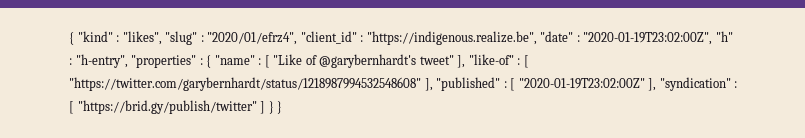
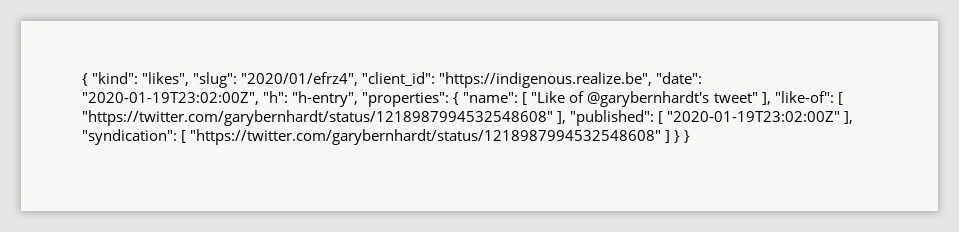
- { "kind" : "likes", "slug" : "2020/01/efrz4", "client_id" : "https://indigenous.realize.be", "date" : "2020-01-19T23:02:00Z", "h" : "h-entry", "properties" : { "name" : [ "Like of @garybernhardt's tweet" ], "like-of" : [ "https://twitter.com/garybernhardt/status/1218987994532548608" ], "published" : [ "2020-01-19T23:02:00Z" ], "syndication" : [ "https://brid.gy/publish/twitter" ] } }
+ { "kind": "likes", "slug": "2020/01/efrz4", "client_id": "https://indigenous.realize.be", "date": "2020-01-19T23:02:00Z", "h": "h-entry", "properties": { "name": [ "Like of @garybernhardt's tweet" ], "like-of": [ "https://twitter.com/garybernhardt/status/1218987994532548608" ], "published": [ "2020-01-19T23:02:00Z" ], "syndication": [ "https://twitter.com/garybernhardt/status/1218987994532548608" ] } }

